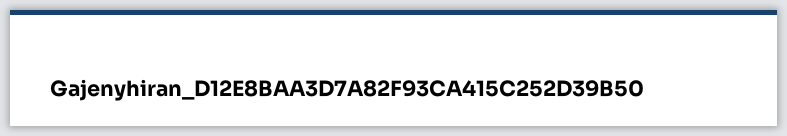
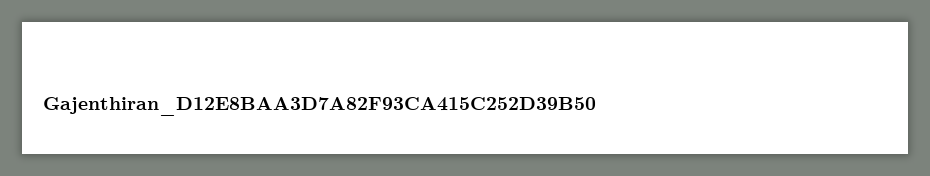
- Gajenyhiran_D12E8BAA3D7A82F93CA415C252D39B50
+ Gajenthiran_D12E8BAA3D7A82F93CA415C252D39B50

